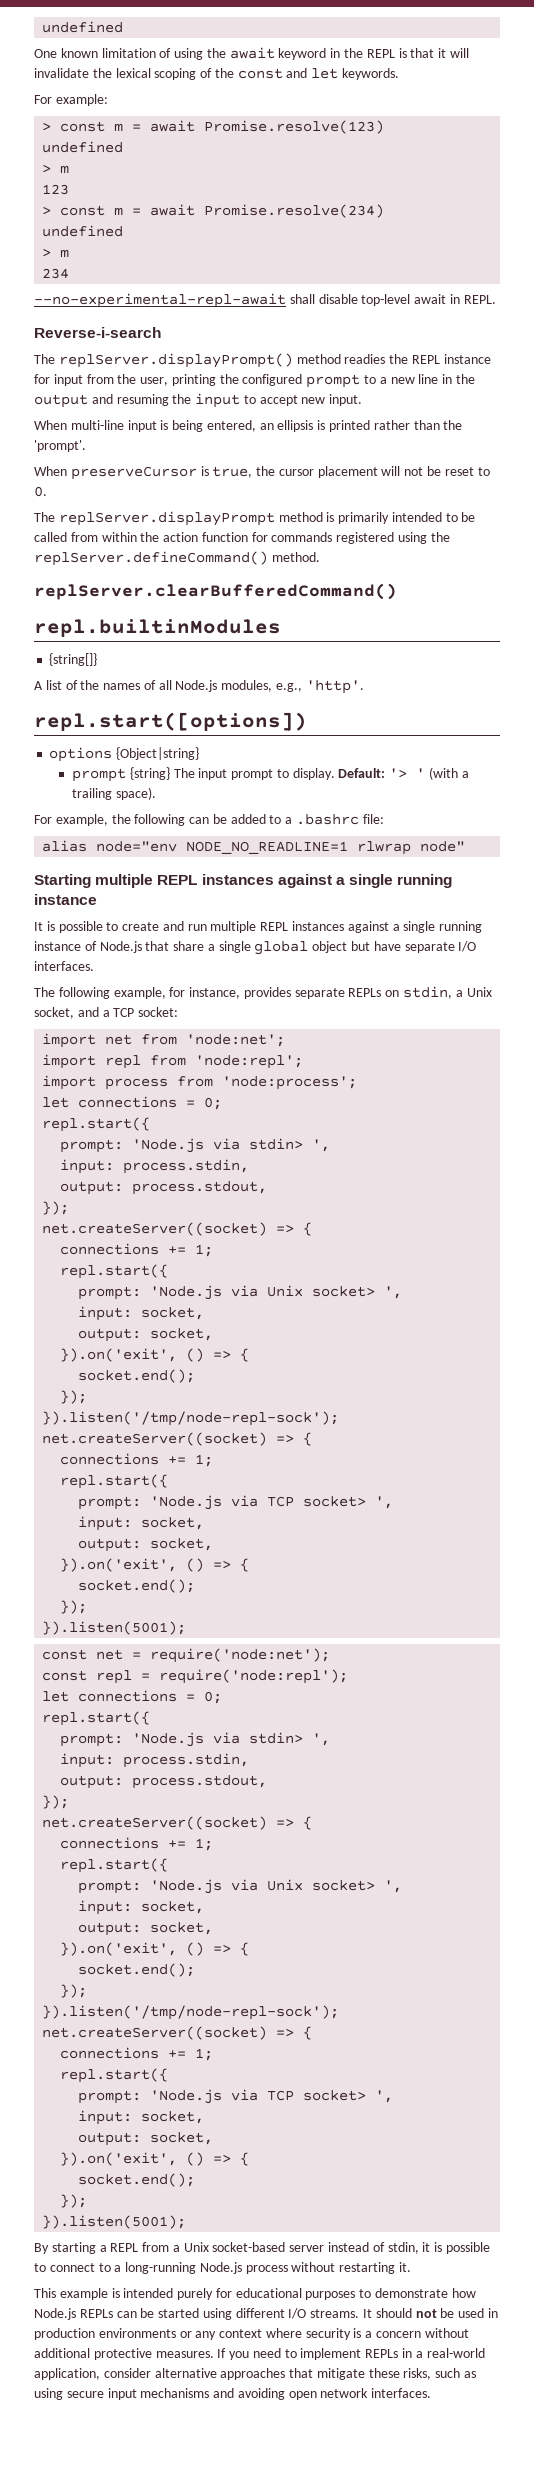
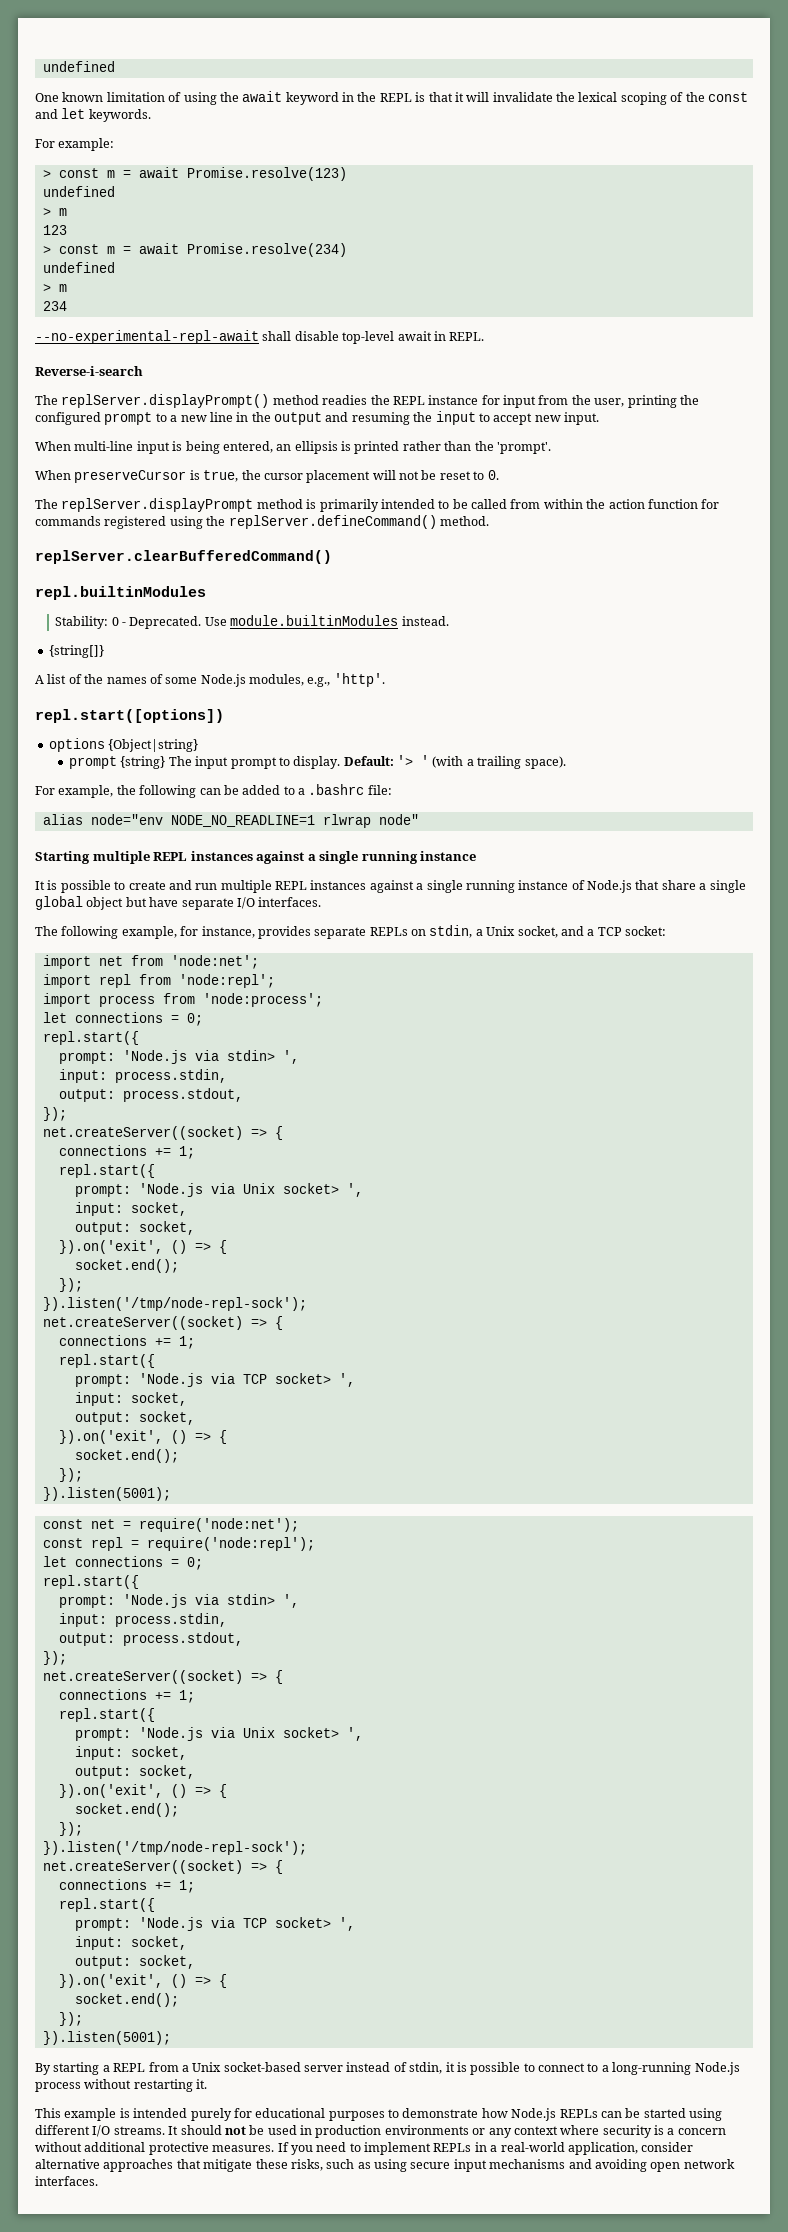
+ Stability: 0 - Deprecated. Use module.builtinModules instead.
- A list of the names of all Node.js modules, e.g., 'http'.
+ A list of the names of some Node.js modules, e.g., 'http'.

